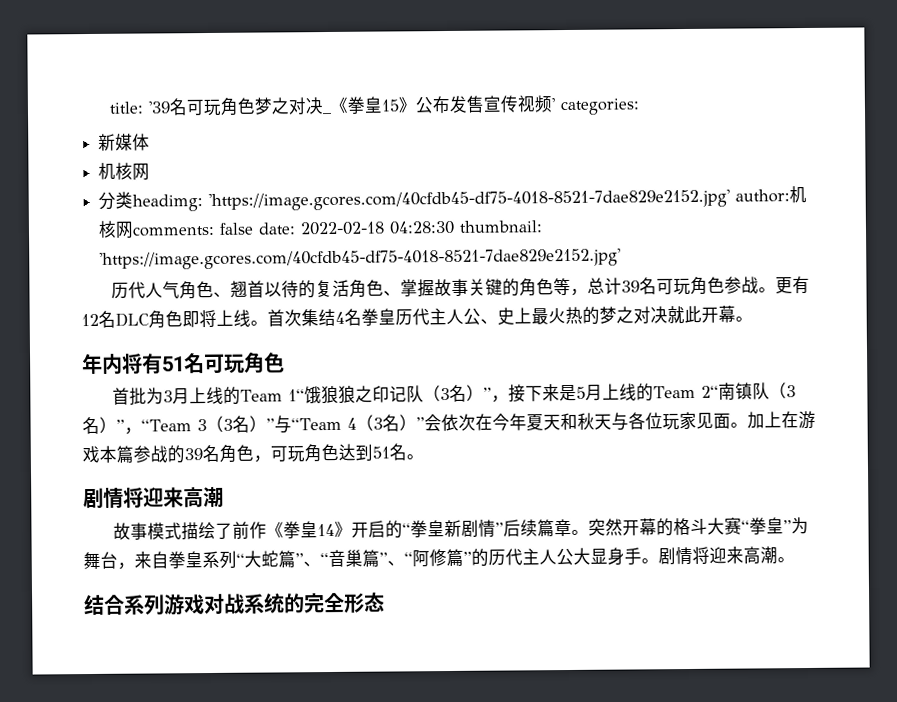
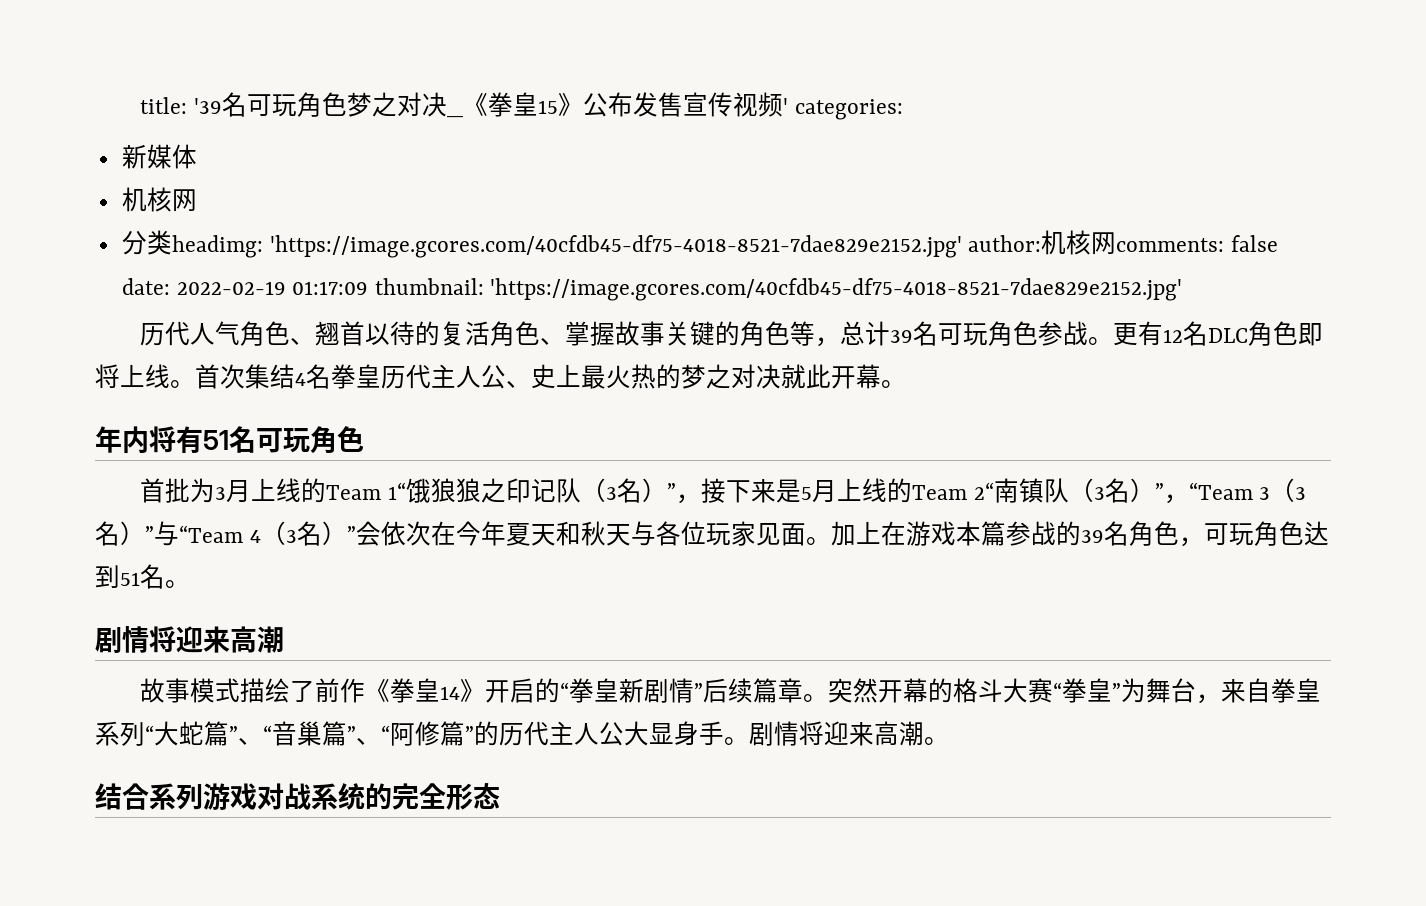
- 分类headimg: 'https://image.gcores.com/40cfdb45-df75-4018-8521-7dae829e2152.jpg' author:机核网comments: false date: 2022-02-18 04:28:30 thumbnail: 'https://image.gcores.com/40cfdb45-df75-4018-8521-7dae829e2152.jpg'
+ 分类headimg: 'https://image.gcores.com/40cfdb45-df75-4018-8521-7dae829e2152.jpg' author:机核网comments: false date: 2022-02-19 01:17:09 thumbnail: 'https://image.gcores.com/40cfdb45-df75-4018-8521-7dae829e2152.jpg'

